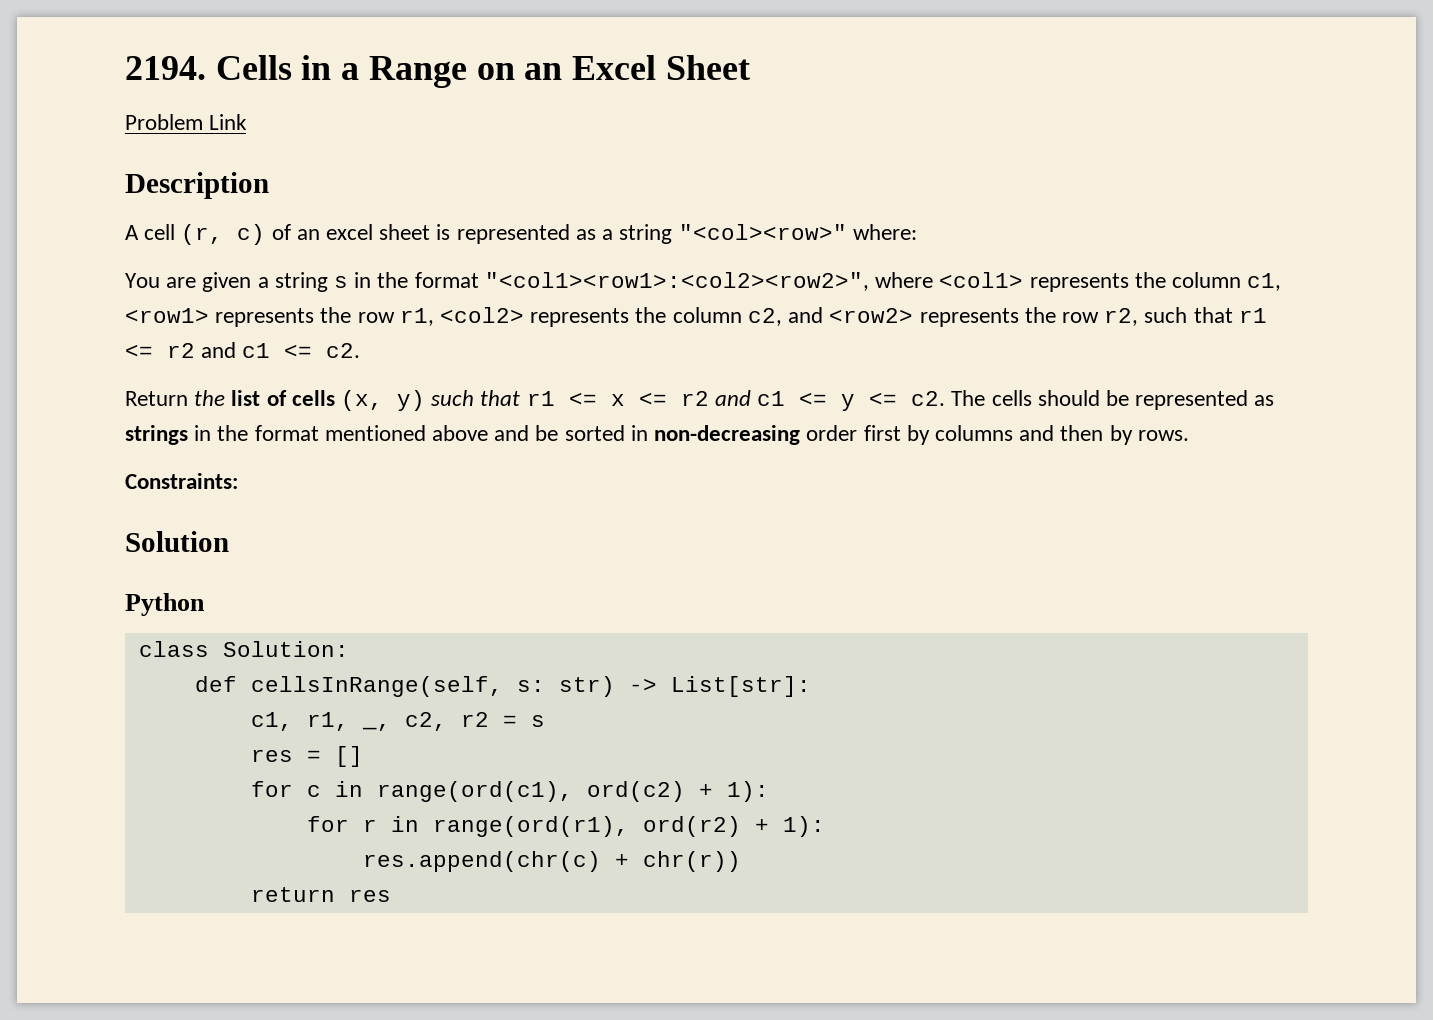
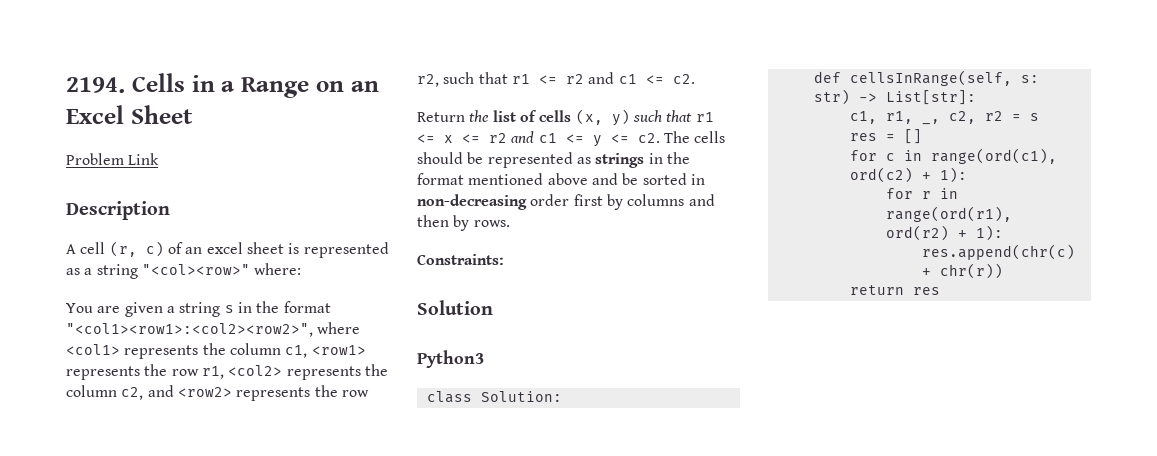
- Python
+ Python3

